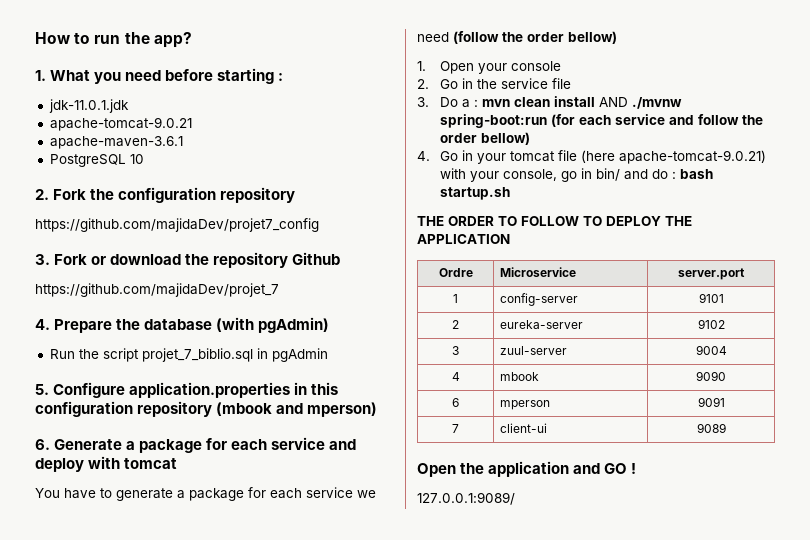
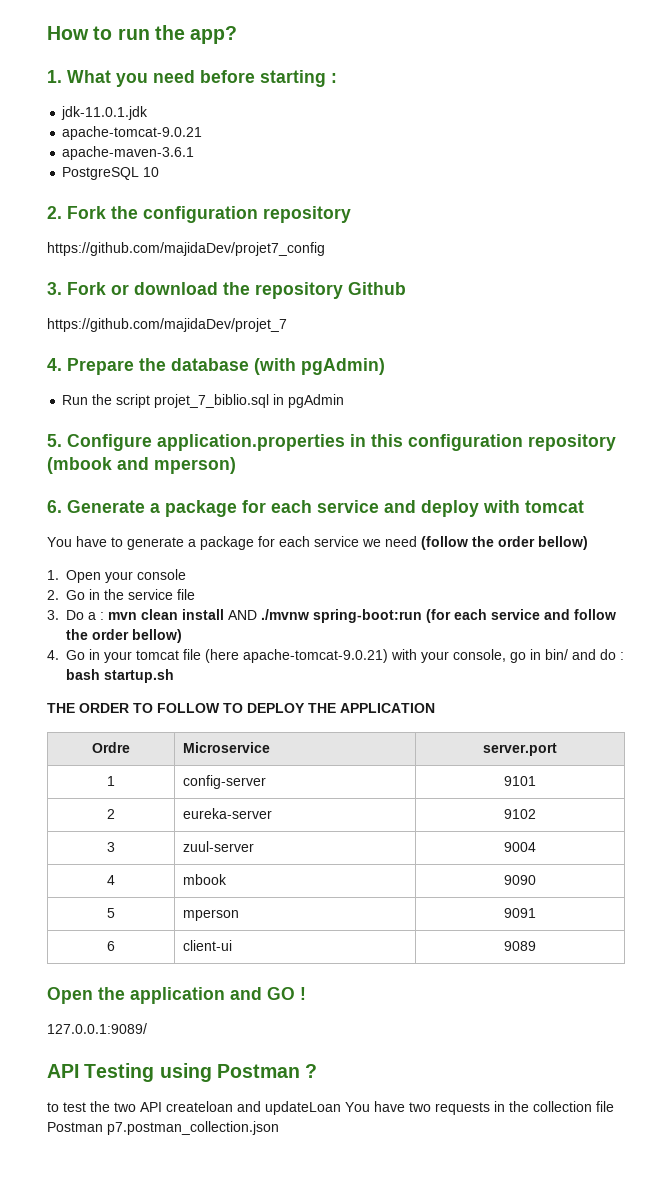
- 6 | mperson | 9091
+ 5 | mperson | 9091
- 7 | client-ui | 9089
+ 6 | client-ui | 9089
+ API Testing using Postman ?
+ to test the two API createloan and updateLoan You have two requests in the collection file Postman p7.postman_collection.json

